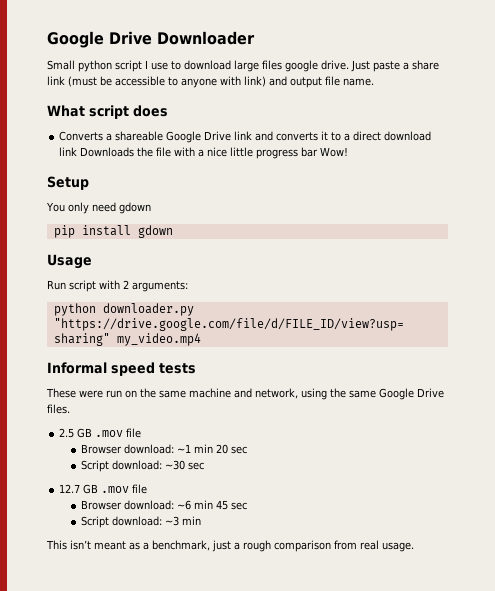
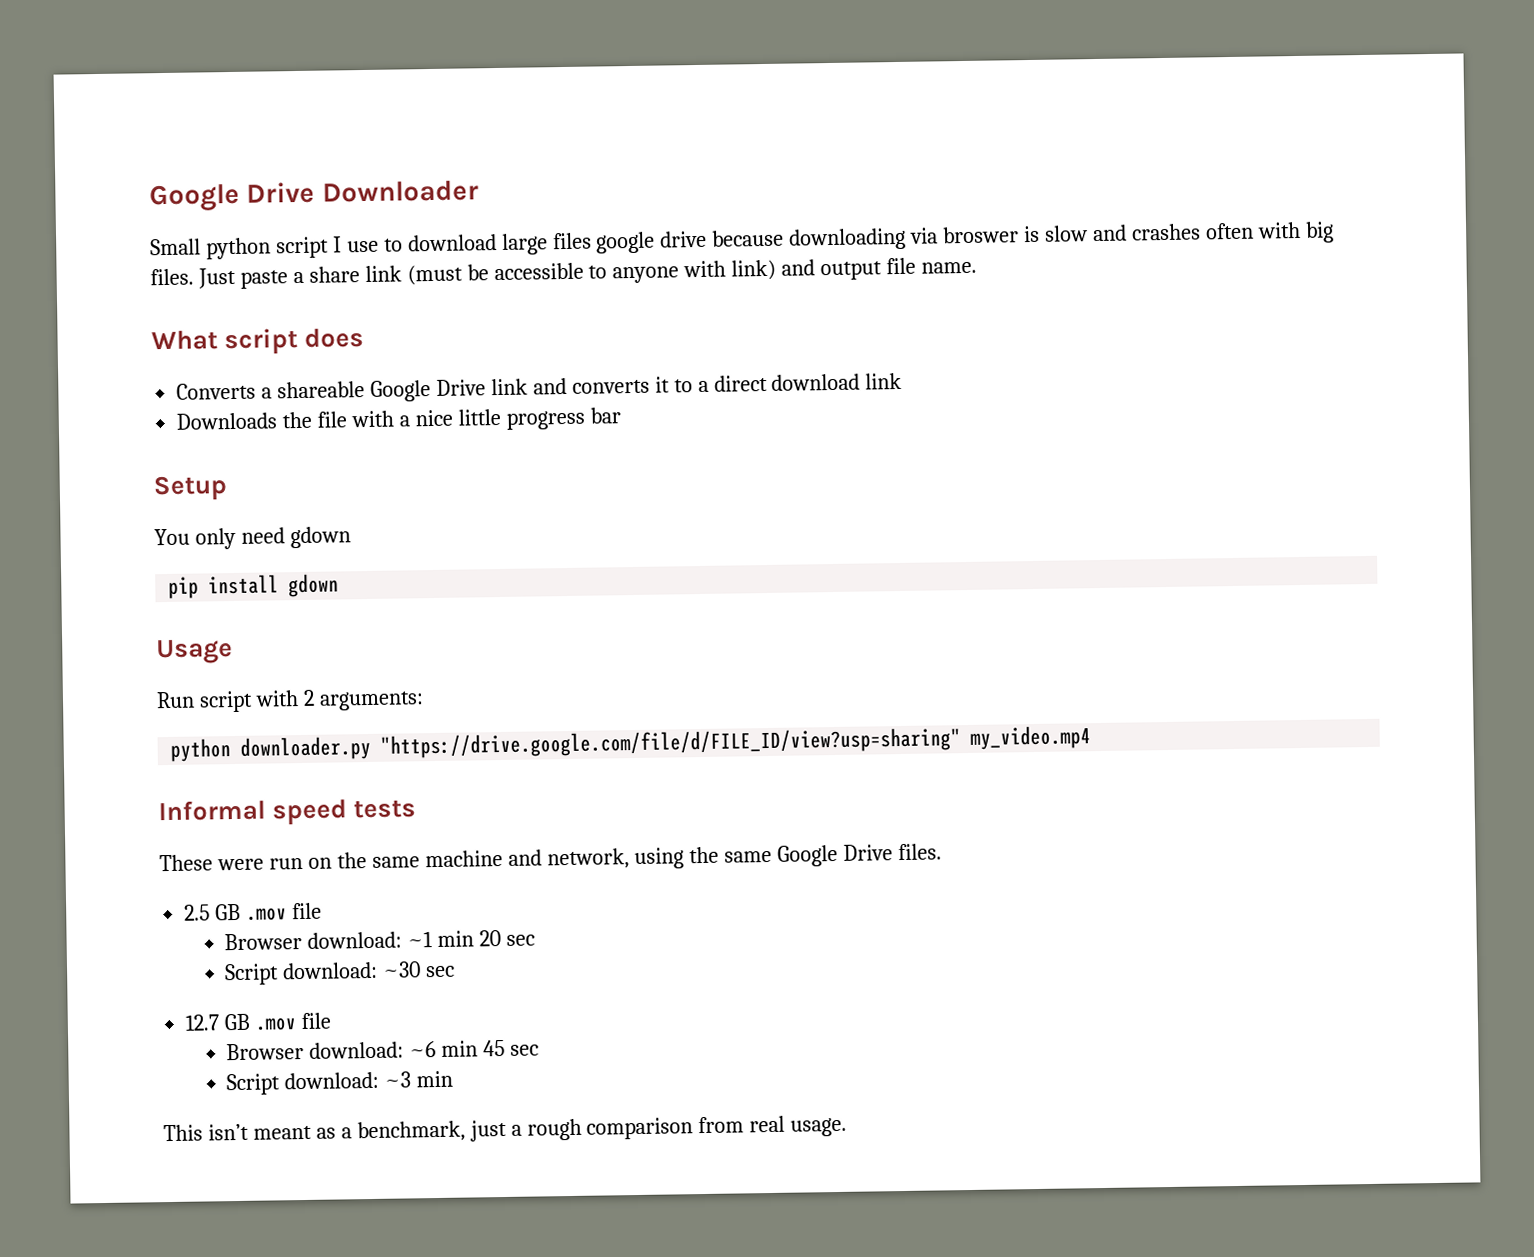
- Small python script I use to download large files google drive.
+ Small python script I use to download large files google drive because downloading via broswer is slow and crashes often with big files.
- Converts a shareable Google Drive link and converts it to a direct download link Downloads the file with a nice little progress bar Wow!
+ Converts a shareable Google Drive link and converts it to a direct download link
+ Downloads the file with a nice little progress bar

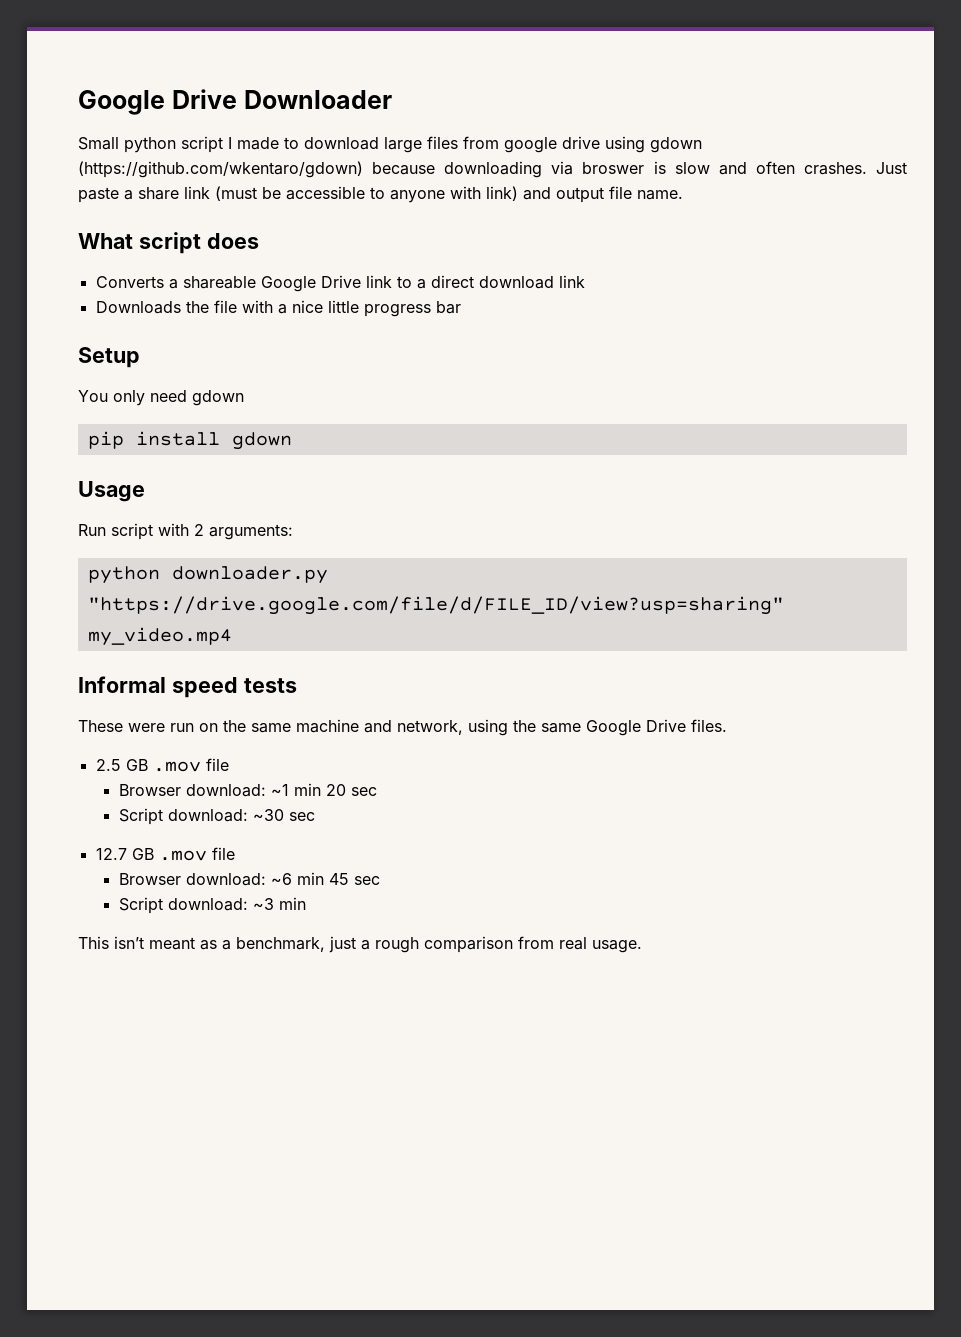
- Small python script I use to download large files google drive because downloading via broswer is slow and crashes often with big files.
+ Small python script I made to download large files from google drive using gdown (https://github.com/wkentaro/gdown) because downloading via broswer is slow and often crashes.
- Converts a shareable Google Drive link and converts it to a direct download link
+ Converts a shareable Google Drive link to a direct download link

